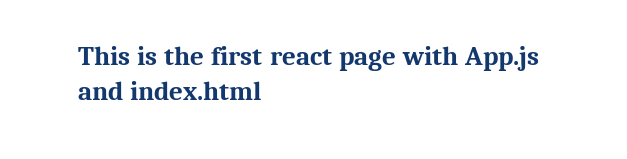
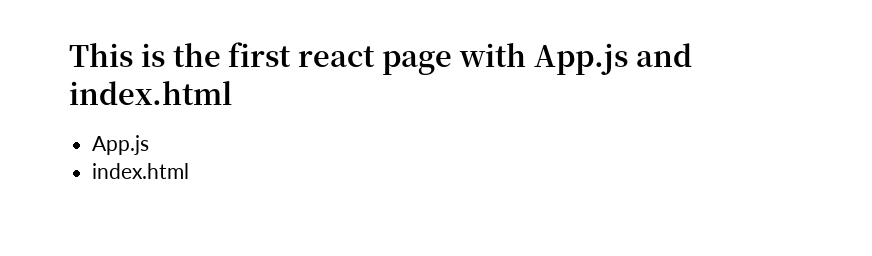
  This is the first react page with App.js and index.html
+ App.js
+ index.html

